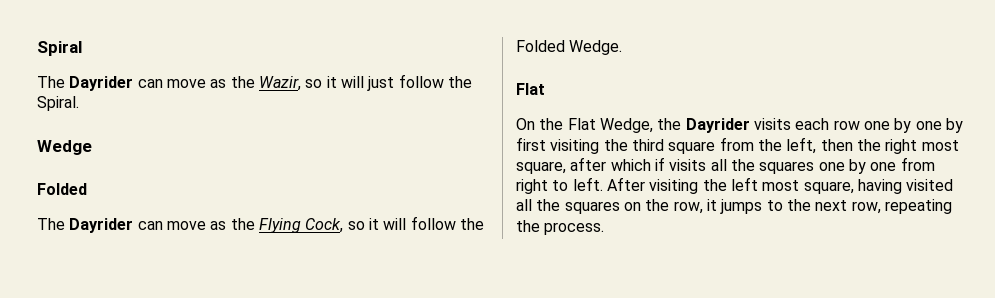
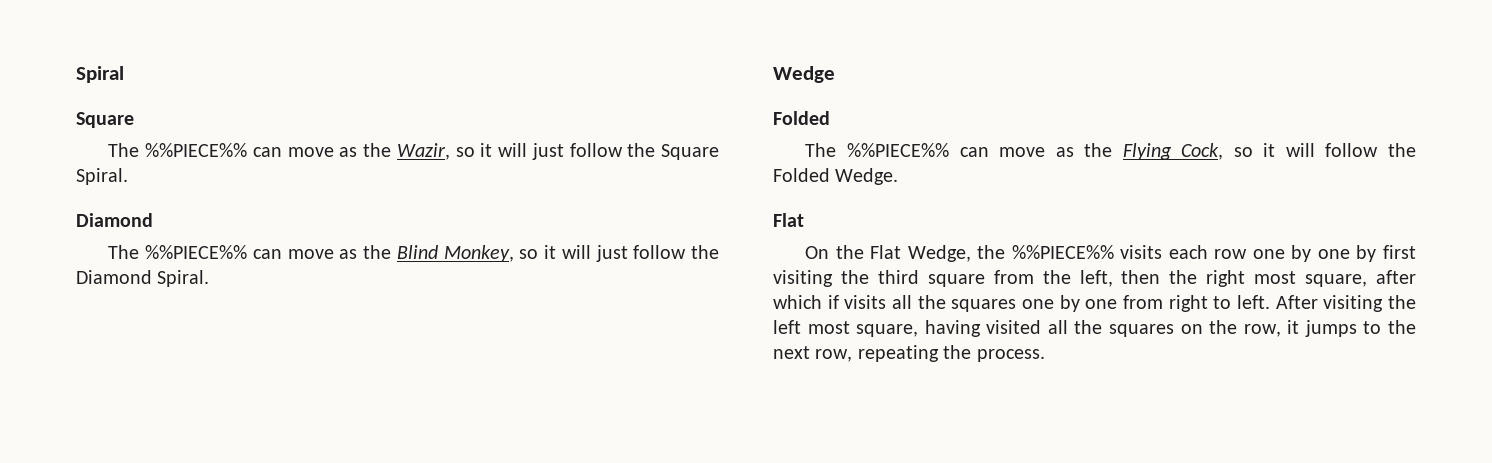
  Spiral
- The Dayrider can move as the Wazir, so it will just follow the Spiral.
+ Square
+ The %%PIECE%% can move as the Wazir, so it will just follow the Square Spiral.
+ Diamond
+ The %%PIECE%% can move as the Blind Monkey, so it will just follow the Diamond Spiral.
- The Dayrider can move as the Flying Cock, so it will follow the Folded Wedge.
+ The %%PIECE%% can move as the Flying Cock, so it will follow the Folded Wedge.
- On the Flat Wedge, the Dayrider visits each row one by one by first visiting the third square from the left, then the right most square, after which if visits all the squares one by one from right to left.
+ On the Flat Wedge, the %%PIECE%% visits each row one by one by first visiting the third square from the left, then the right most square, after which if visits all the squares one by one from right to left.

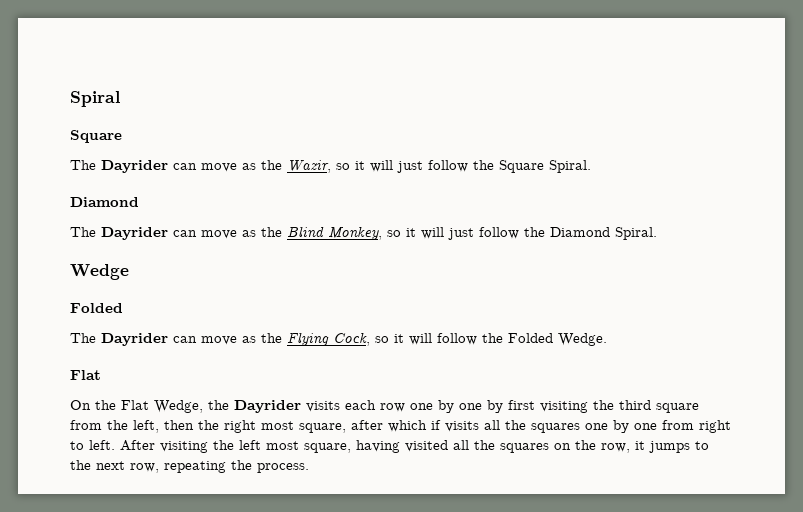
- The %%PIECE%% can move as the Wazir, so it will just follow the Square Spiral.
+ The Dayrider can move as the Wazir, so it will just follow the Square Spiral.
- The %%PIECE%% can move as the Blind Monkey, so it will just follow the Diamond Spiral.
+ The Dayrider can move as the Blind Monkey, so it will just follow the Diamond Spiral.
- The %%PIECE%% can move as the Flying Cock, so it will follow the Folded Wedge.
+ The Dayrider can move as the Flying Cock, so it will follow the Folded Wedge.
- On the Flat Wedge, the %%PIECE%% visits each row one by one by first visiting the third square from the left, then the right most square, after which if visits all the squares one by one from right to left.
+ On the Flat Wedge, the Dayrider visits each row one by one by first visiting the third square from the left, then the right most square, after which if visits all the squares one by one from right to left.

